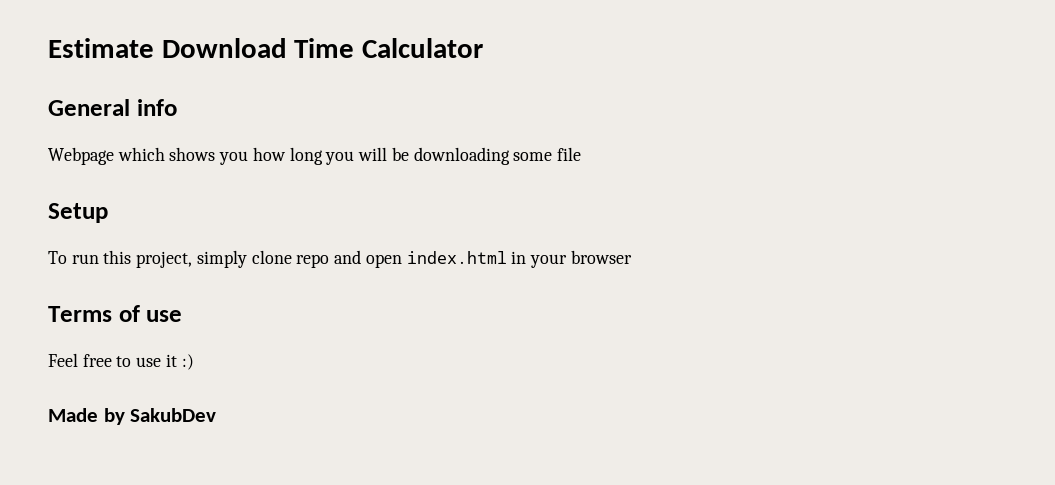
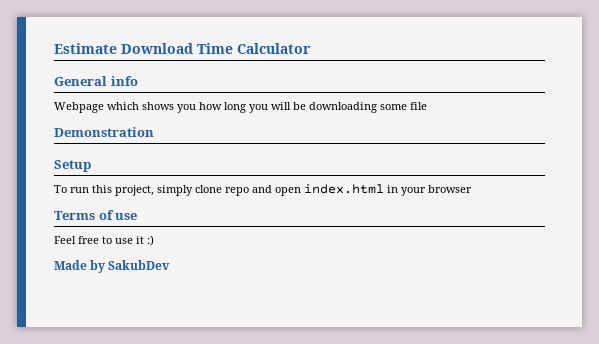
+ Demonstration

